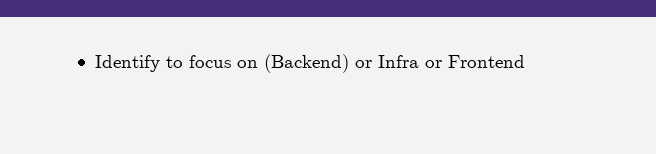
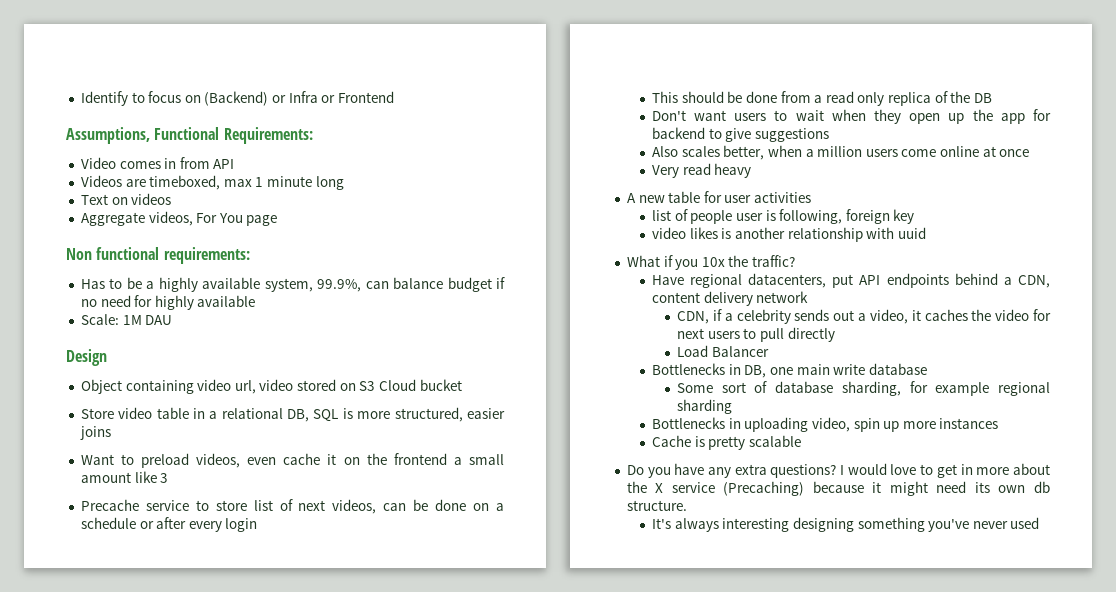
+ Assumptions, Functional Requirements:
+ Video comes in from API
+ Videos are timeboxed, max 1 minute long
+ Text on videos
+ Aggregate videos, For You page
+ Non functional requirements:
+ Has to be a highly available system, 99.9%, can balance budget if no need for highly available
+ Scale: 1M DAU
+ Design
+ Object containing video url, video stored on S3 Cloud bucket
+ Store video table in a relational DB, SQL is more structured, easier joins
+ Want to preload videos, even cache it on the frontend a small amount like 3
+ Precache service to store list of next videos, can be done on a schedule or after every login
+ This should be done from a read only replica of the DB
+ Don't want users to wait when they open up the app for backend to give suggestions
+ Also scales better, when a million users come online at once
+ Very read heavy
+ A new table for user activities
+ list of people user is following, foreign key
+ video likes is another relationship with uuid
+ What if you 10x the traffic?
+ Have regional datacenters, put API endpoints behind a CDN, content delivery network
+ CDN, if a celebrity sends out a video, it caches the video for next users to pull directly
+ Load Balancer
+ Bottlenecks in DB, one main write database
+ Some sort of database sharding, for example regional sharding
+ Bottlenecks in uploading video, spin up more instances
+ Cache is pretty scalable
+ Do you have any extra questions? I would love to get in more about the X service (Precaching) because it might need its own db structure.
+ It's always interesting designing something you've never used

